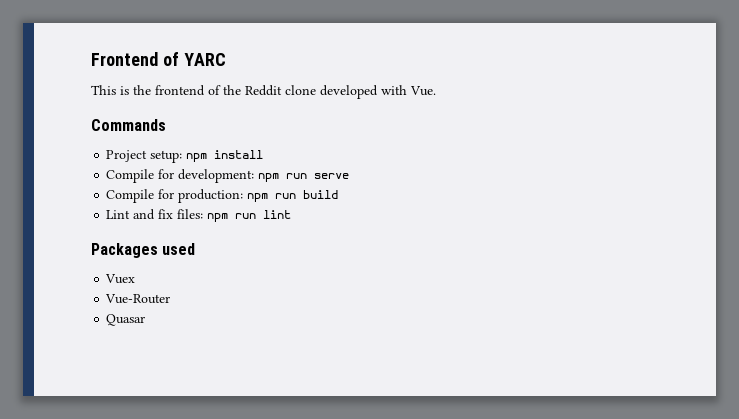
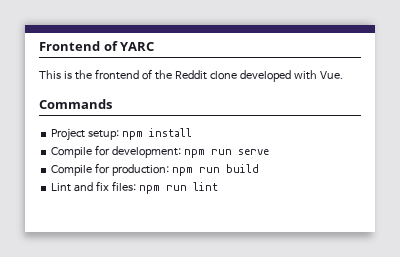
- Packages used
- Vuex
- Vue-Router
- Quasar

